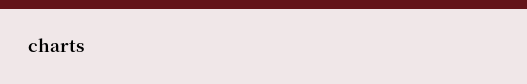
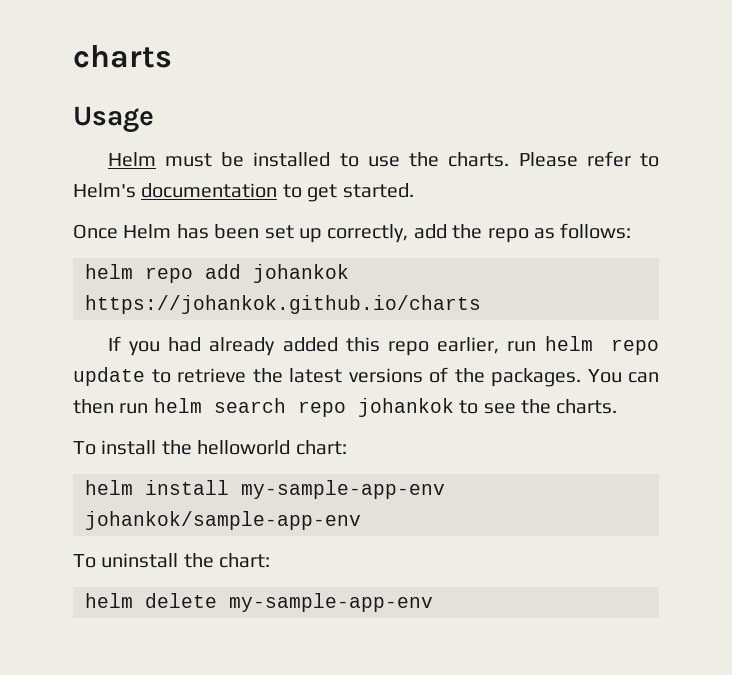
+ Usage
+ Helm must be installed to use the charts. Please refer to Helm's documentation to get started.
+ Once Helm has been set up correctly, add the repo as follows:
+ helm repo add johankok https://johankok.github.io/charts
+ If you had already added this repo earlier, run helm repo update to retrieve the latest versions of the packages. You can then run helm search repo johankok to see the charts.
+ To install the helloworld chart:
+ helm install my-sample-app-env johankok/sample-app-env
+ To uninstall the chart:
+ helm delete my-sample-app-env

